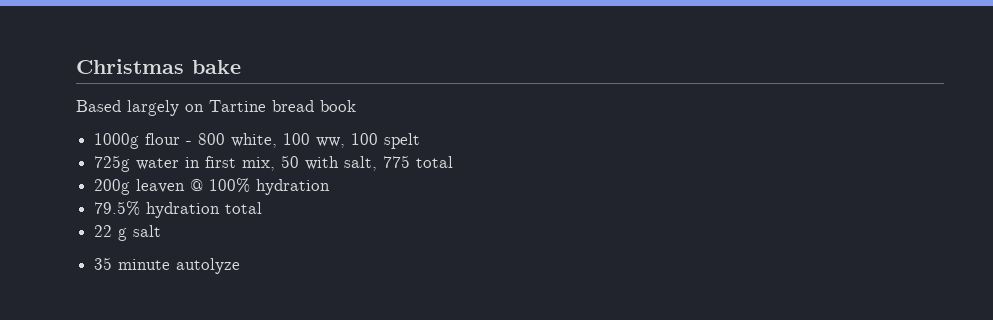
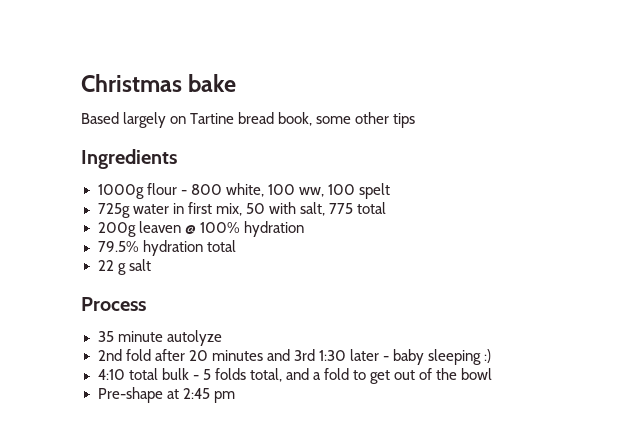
- Based largely on Tartine bread book
+ Based largely on Tartine bread book, some other tips
+ Ingredients
+ Process
+ 2nd fold after 20 minutes and 3rd 1:30 later - baby sleeping :)
+ 4:10 total bulk - 5 folds total, and a fold to get out of the bowl
+ Pre-shape at 2:45 pm

